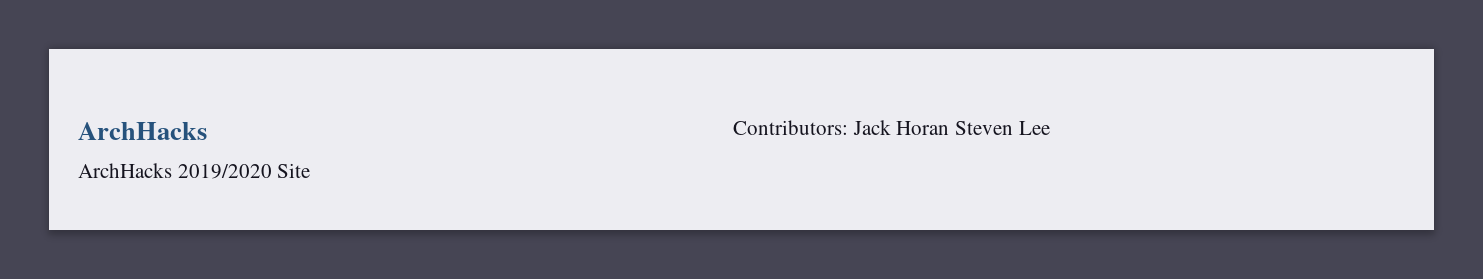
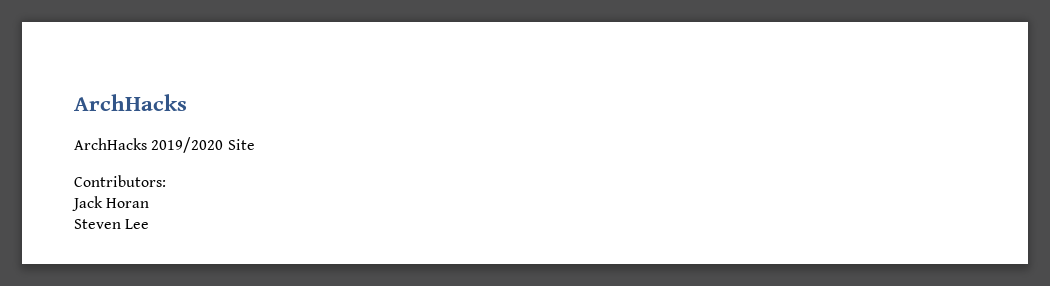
- Contributors: Jack Horan Steven Lee
+ Contributors:
+ Jack Horan
+ Steven Lee

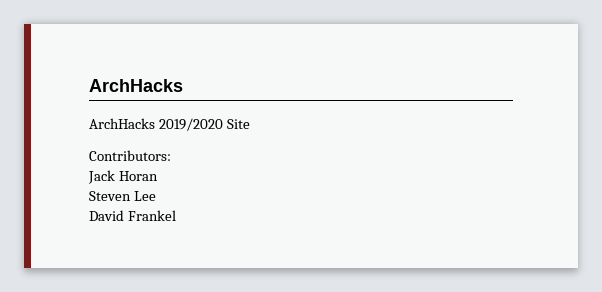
+ David Frankel

